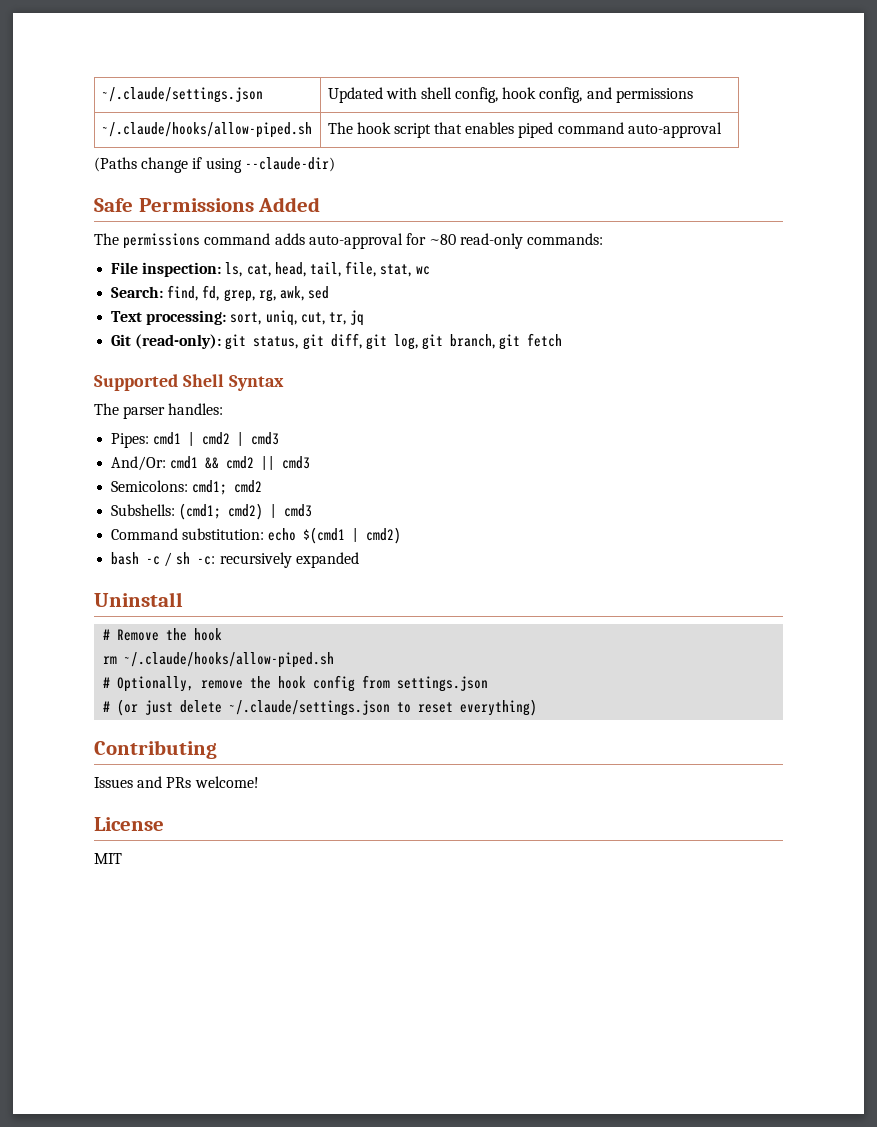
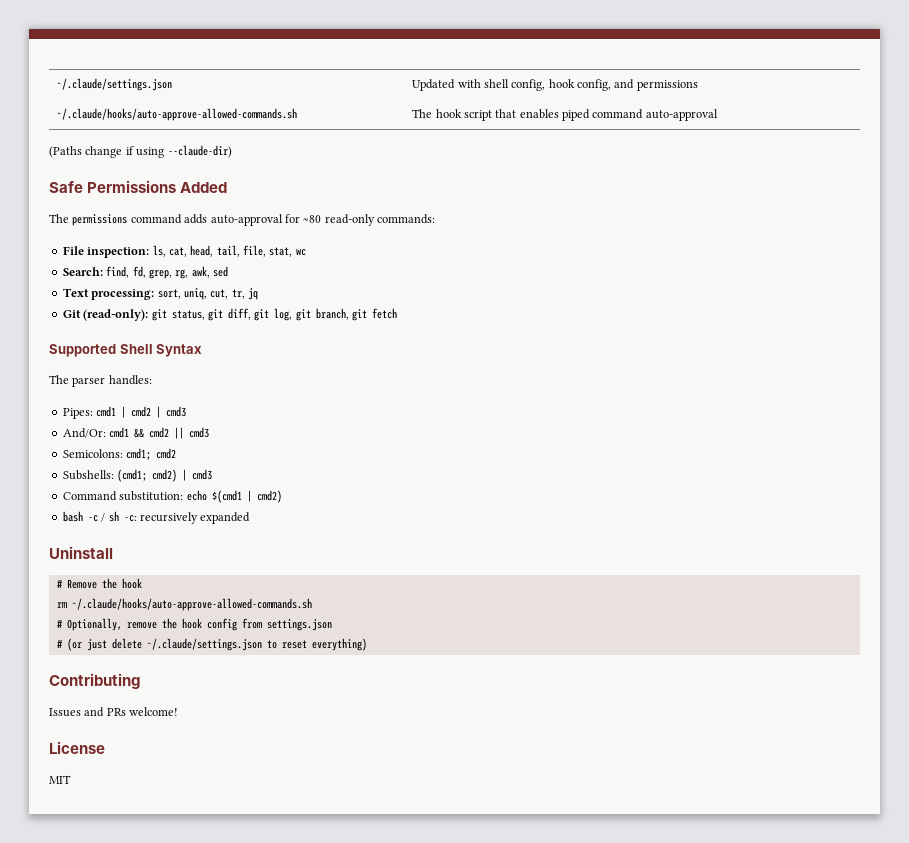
- ~/.claude/hooks/allow-piped.sh | The hook script that enables piped command auto-approval
+ ~/.claude/hooks/auto-approve-allowed-commands.sh | The hook script that enables piped command auto-approval
- rm ~/.claude/hooks/allow-piped.sh
+ rm ~/.claude/hooks/auto-approve-allowed-commands.sh

